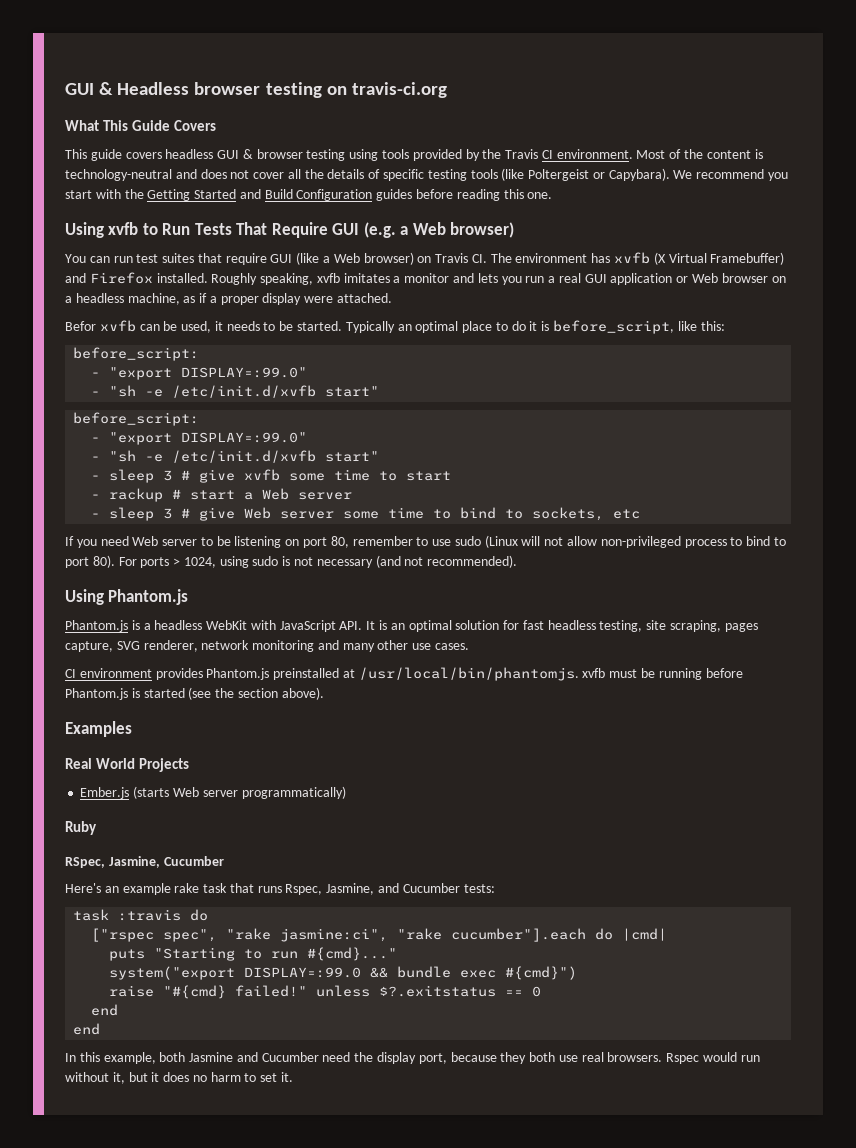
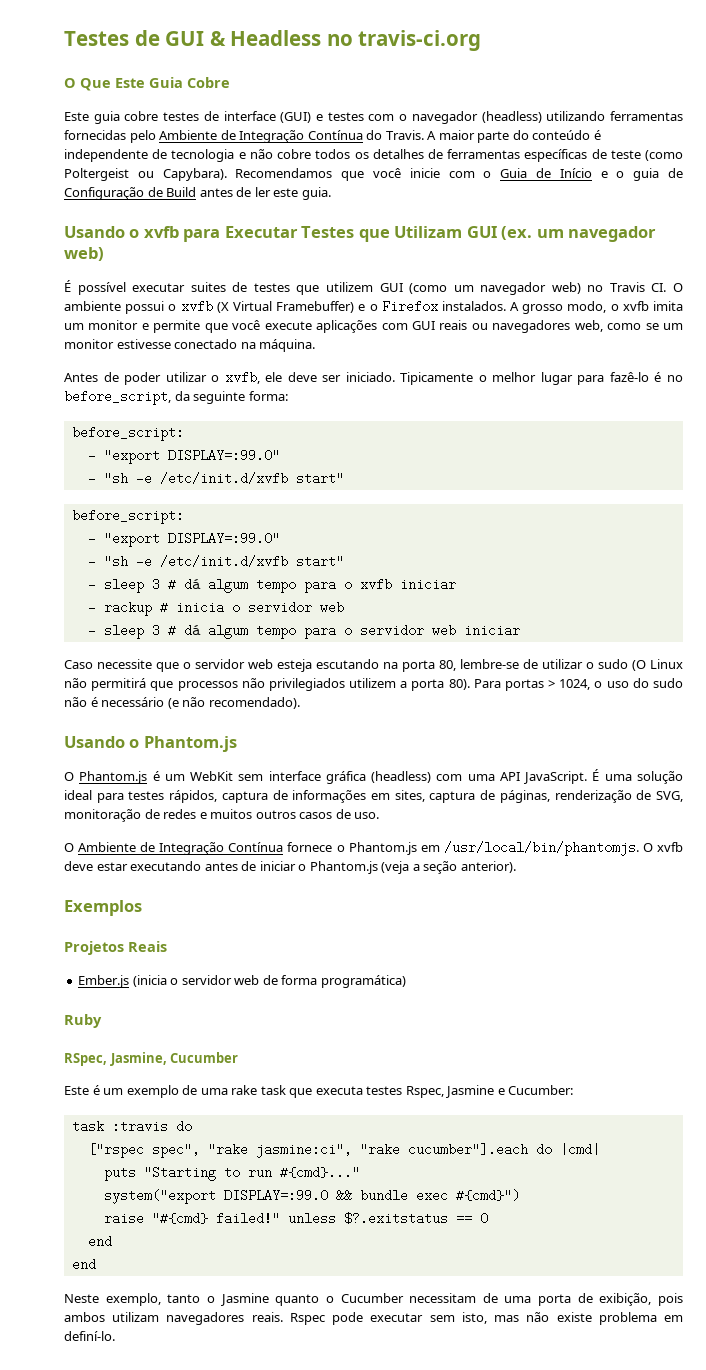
- GUI & Headless browser testing on travis-ci.org
- What This Guide Covers
- This guide covers headless GUI & browser testing using tools provided by the Travis CI environment. Most of the content is technology-neutral and does not cover all the details of specific testing tools (like Poltergeist or Capybara). We recommend you start with the Getting Started and Build Configuration guides before reading this one.
- Using xvfb to Run Tests That Require GUI (e.g. a Web browser)
- You can run test suites that require GUI (like a Web browser) on Travis CI. The environment has xvfb (X Virtual Framebuffer) and Firefox installed. Roughly speaking, xvfb imitates a monitor and lets you run a real GUI application or Web browser on a headless machine, as if a proper display were attached.
- Befor xvfb can be used, it needs to be started. Typically an optimal place to do it is before_script, like this:
+ Testes de GUI & Headless no travis-ci.org
+ O Que Este Guia Cobre
+ Este guia cobre testes de interface (GUI) e testes com o navegador (headless) utilizando ferramentas fornecidas pelo Ambiente de Integração Contínua do Travis. A maior parte do conteúdo é independente de tecnologia e não cobre todos os detalhes de ferramentas específicas de teste (como Poltergeist ou Capybara). Recomendamos que você inicie com o Guia de Início e o guia de Configuração de Build antes de ler este guia.
+ Usando o xvfb para Executar Testes que Utilizam GUI (ex. um navegador web)
+ É possível executar suites de testes que utilizem GUI (como um navegador web) no Travis CI. O ambiente possui o xvfb (X Virtual Framebuffer) e o Firefox instalados. A grosso modo, o xvfb imita um monitor e permite que você execute aplicações com GUI reais ou navegadores web, como se um monitor estivesse conectado na máquina.
+ Antes de poder utilizar o xvfb, ele deve ser iniciado. Tipicamente o melhor lugar para fazê-lo é no before_script, da seguinte forma:
- - sleep 3 # give xvfb some time to start
+ - sleep 3 # dá algum tempo para o xvfb iniciar
- - rackup # start a Web server
- - sleep 3 # give Web server some time to bind to sockets, etc
- If you need Web server to be listening on port 80, remember to use sudo (Linux will not allow non-privileged process to bind to port 80). For ports > 1024, using sudo is not necessary (and not recommended).
- Using Phantom.js
- Phantom.js is a headless WebKit with JavaScript API. It is an optimal solution for fast headless testing, site scraping, pages capture, SVG renderer, network monitoring and many other use cases.
- CI environment provides Phantom.js preinstalled at /usr/local/bin/phantomjs. xvfb must be running before Phantom.js is started (see the section above).
- Examples
- Real World Projects
- Ember.js (starts Web server programmatically)
+ - rackup # inicia o servidor web
+ - sleep 3 # dá algum tempo para o servidor web iniciar
+ Caso necessite que o servidor web esteja escutando na porta 80, lembre-se de utilizar o sudo (O Linux não permitirá que processos não privilegiados utilizem a porta 80). Para portas > 1024, o uso do sudo não é necessário (e não recomendado).
+ Usando o Phantom.js
+ O Phantom.js é um WebKit sem interface gráfica (headless) com uma API JavaScript. É uma solução ideal para testes rápidos, captura de informações em sites, captura de páginas, renderização de SVG, monitoração de redes e muitos outros casos de uso.
+ O Ambiente de Integração Contínua fornece o Phantom.js em /usr/local/bin/phantomjs. O xvfb deve estar executando antes de iniciar o Phantom.js (veja a seção anterior).
+ Exemplos
+ Projetos Reais
+ Ember.js (inicia o servidor web de forma programática)
  Ruby
  RSpec, Jasmine, Cucumber
- Here's an example rake task that runs Rspec, Jasmine, and Cucumber tests:
+ Este é um exemplo de uma rake task que executa testes Rspec, Jasmine e Cucumber:
- In this example, both Jasmine and Cucumber need the display port, because they both use real browsers. Rspec would run without it, but it does no harm to set it.
+ Neste exemplo, tanto o Jasmine quanto o Cucumber necessitam de uma porta de exibição, pois ambos utilizam navegadores reais. Rspec pode executar sem isto, mas não existe problema em definí-lo.

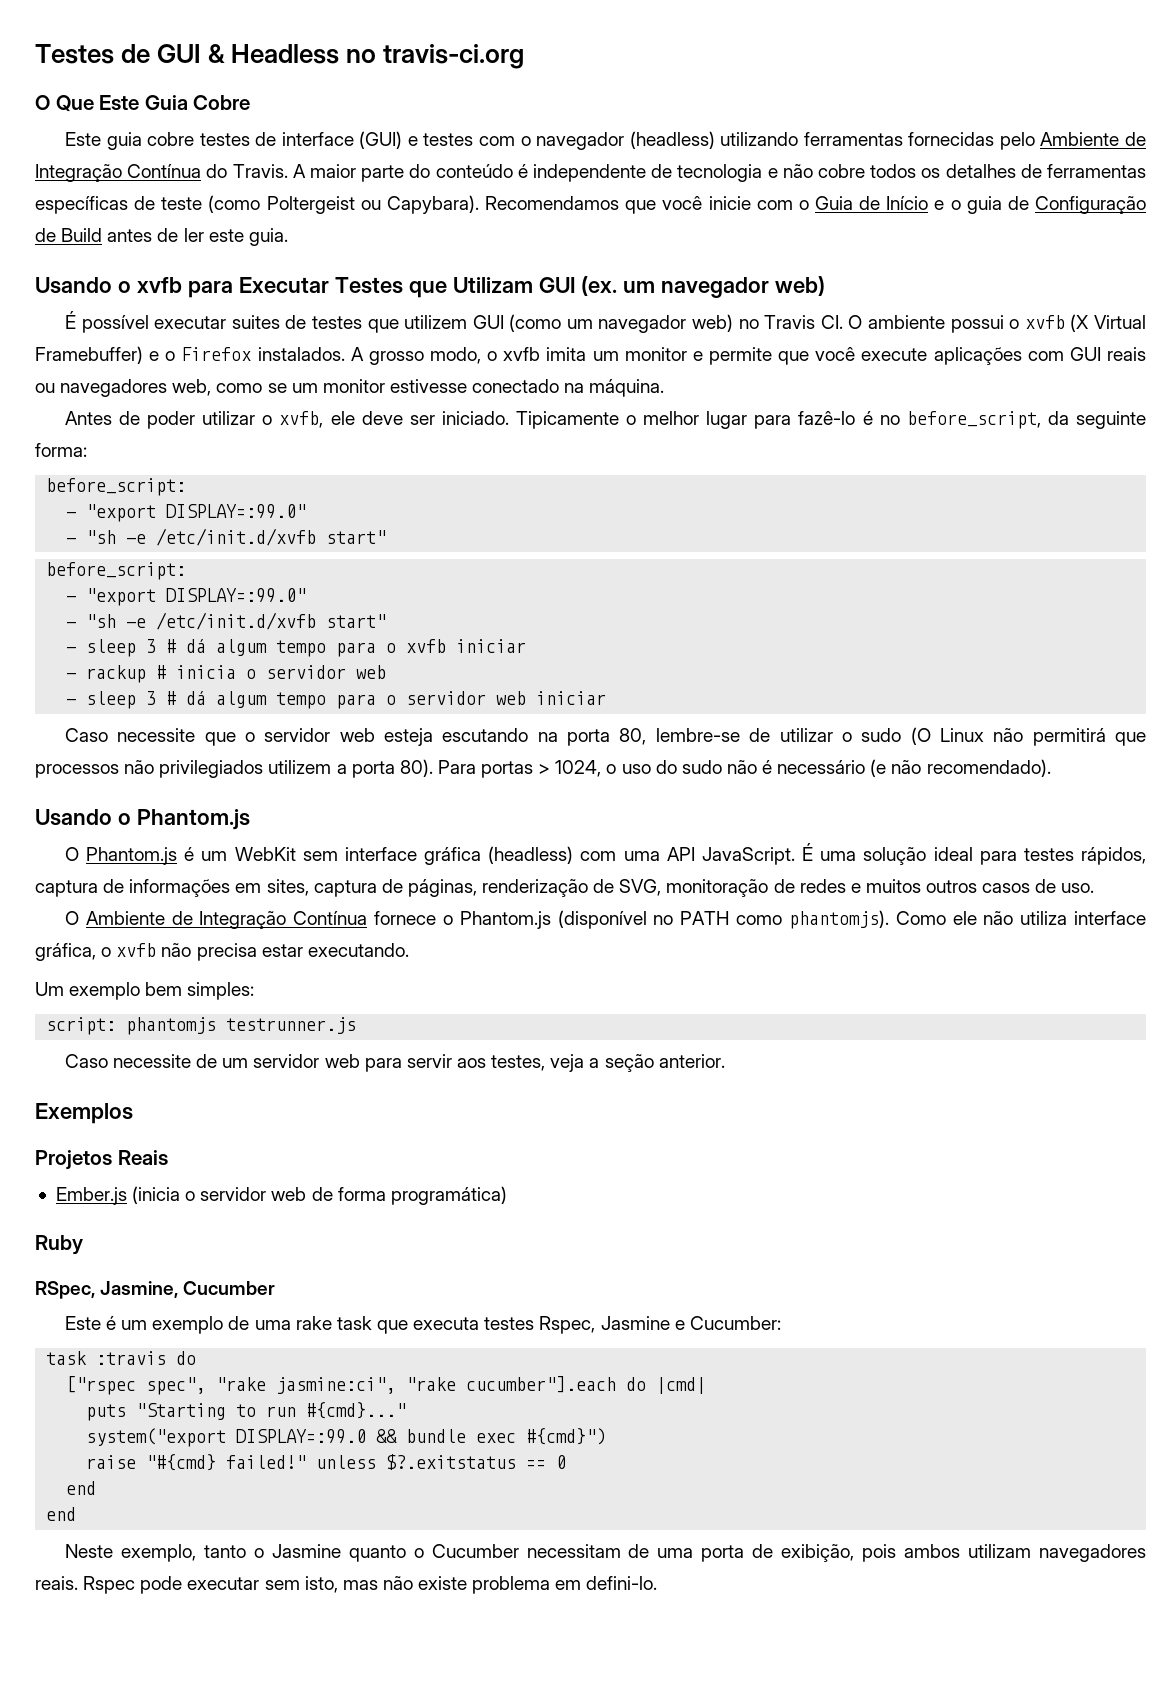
- O Ambiente de Integração Contínua fornece o Phantom.js em /usr/local/bin/phantomjs. O xvfb deve estar executando antes de iniciar o Phantom.js (veja a seção anterior).
+ O Ambiente de Integração Contínua fornece o Phantom.js (disponível no PATH como phantomjs). Como ele não utiliza interface gráfica, o xvfb não precisa estar executando.
+ Um exemplo bem simples:
+ script: phantomjs testrunner.js
+ Caso necessite de um servidor web para servir aos testes, veja a seção anterior.
- Rspec pode executar sem isto, mas não existe problema em definí-lo.
+ Rspec pode executar sem isto, mas não existe problema em defini-lo.

